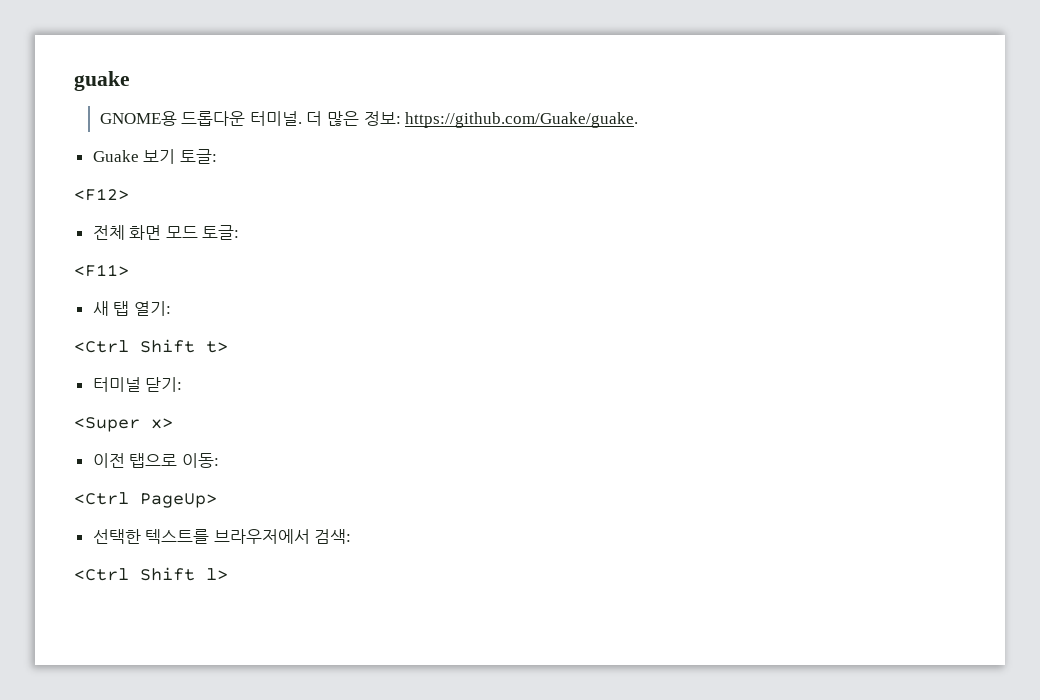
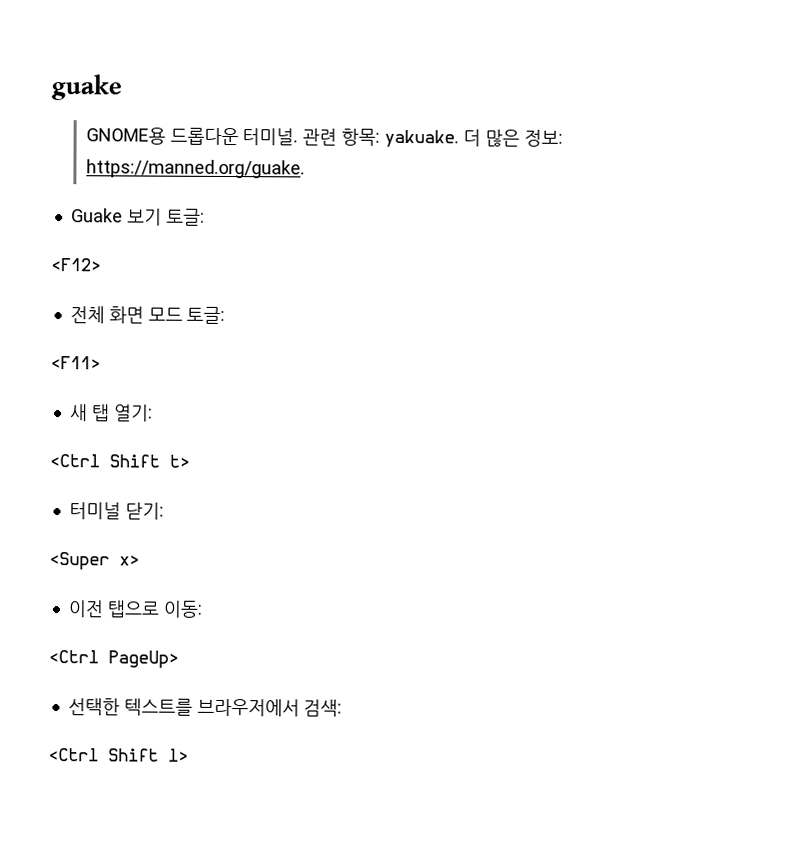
+ 관련 항목: yakuake.
- 더 많은 정보: https://github.com/Guake/guake.
+ 더 많은 정보: https://manned.org/guake.

